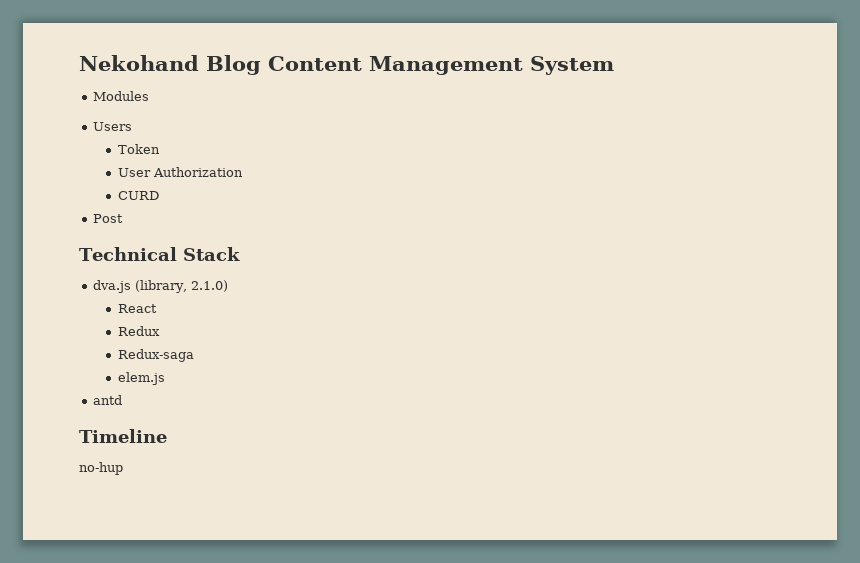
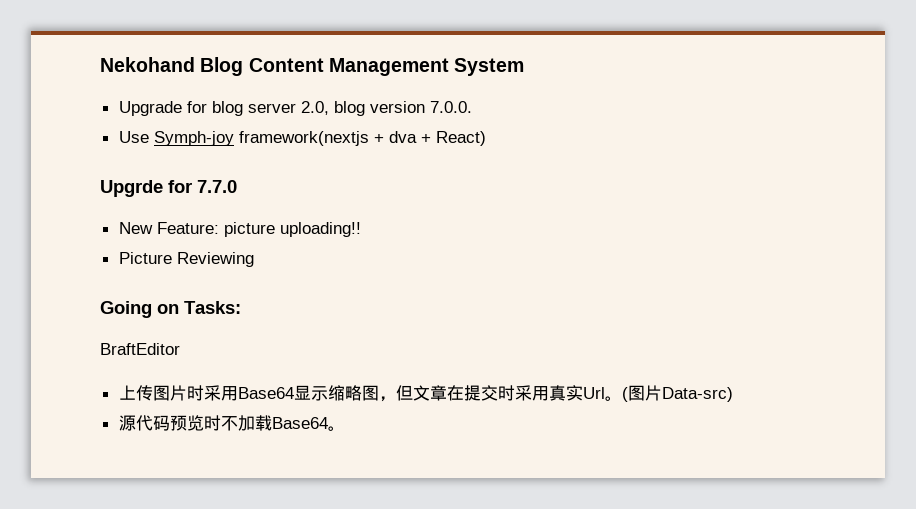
- Modules
- Users
- Token
- User Authorization
- CURD
- Post
- Technical Stack
- dva.js (library, 2.1.0)
- React
- Redux
- Redux-saga
- elem.js
- antd
- Timeline
- no-hup
+ Upgrade for blog server 2.0, blog version 7.0.0.
+ Use Symph-joy framework(nextjs + dva + React)
+ Upgrde for 7.7.0
+ New Feature: picture uploading!!
+ Picture Reviewing
+ Going on Tasks:
+ BraftEditor
+ 上传图片时采用Base64显示缩略图，但文章在提交时采用真实Url。(图片Data-src)
+ 源代码预览时不加载Base64。

